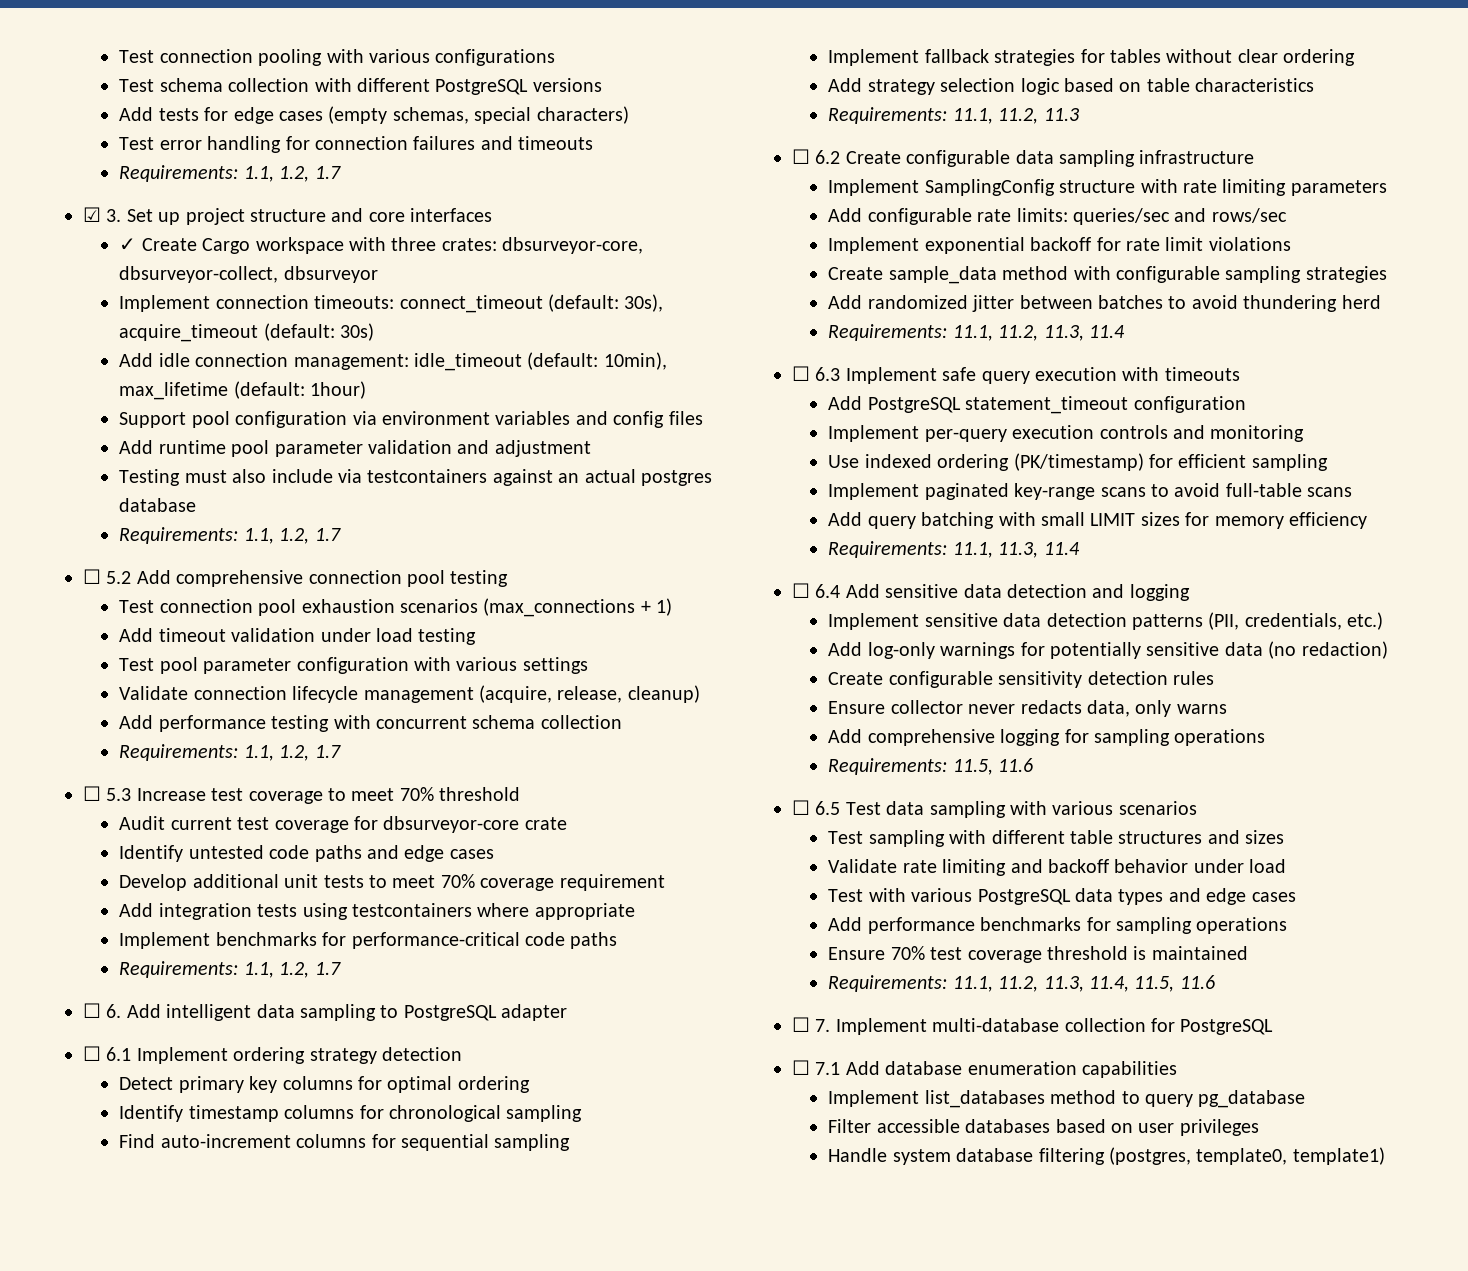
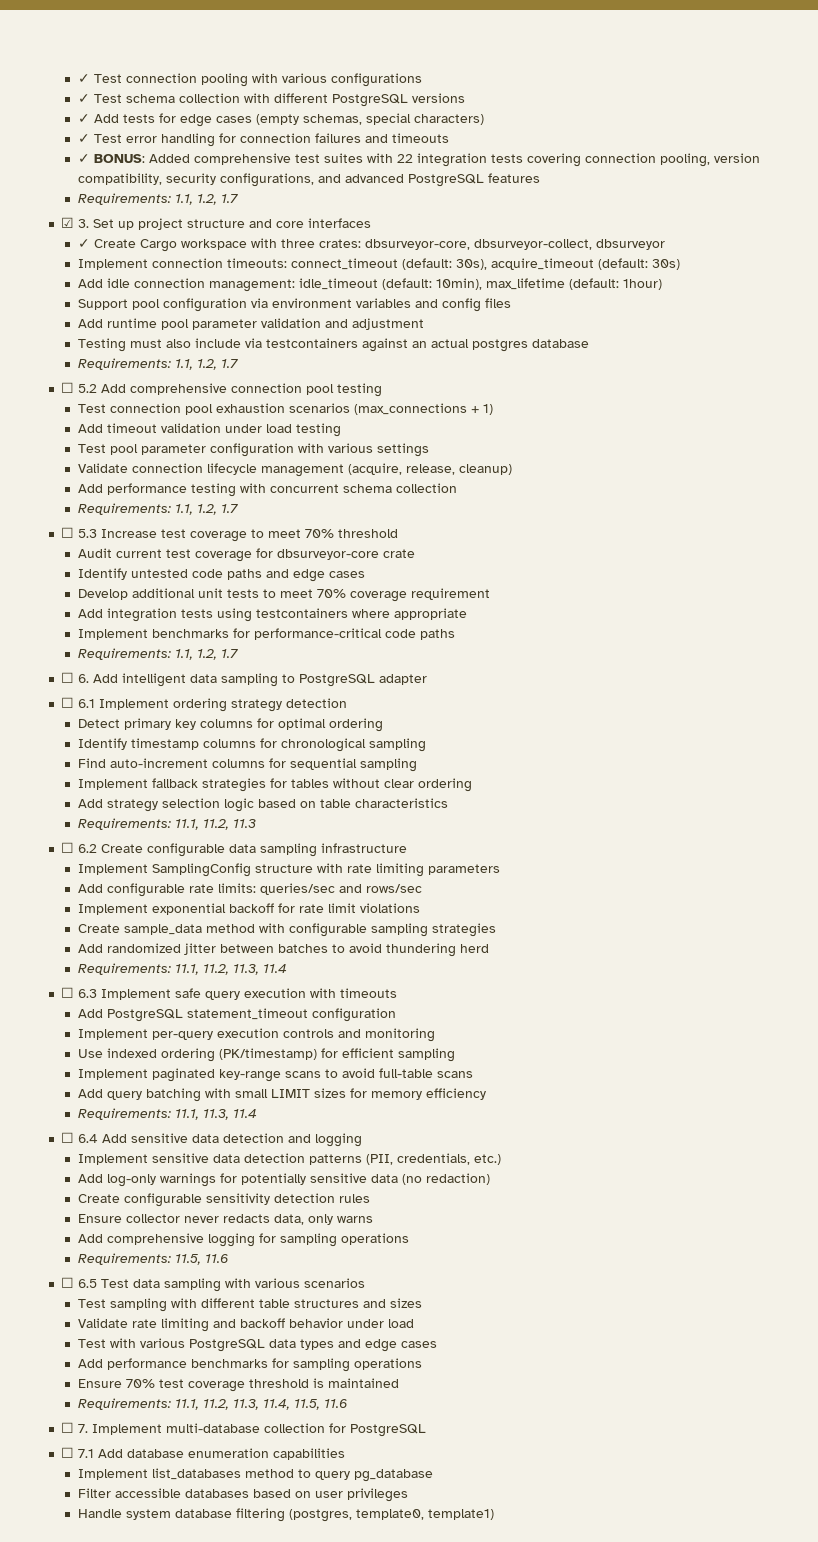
- Test connection pooling with various configurations
+ ✓ Test connection pooling with various configurations
- Test schema collection with different PostgreSQL versions
+ ✓ Test schema collection with different PostgreSQL versions
- Add tests for edge cases (empty schemas, special characters)
+ ✓ Add tests for edge cases (empty schemas, special characters)
- Test error handling for connection failures and timeouts
+ ✓ Test error handling for connection failures and timeouts
+ ✓ BONUS: Added comprehensive test suites with 22 integration tests covering connection pooling, version compatibility, security configurations, and advanced PostgreSQL features

